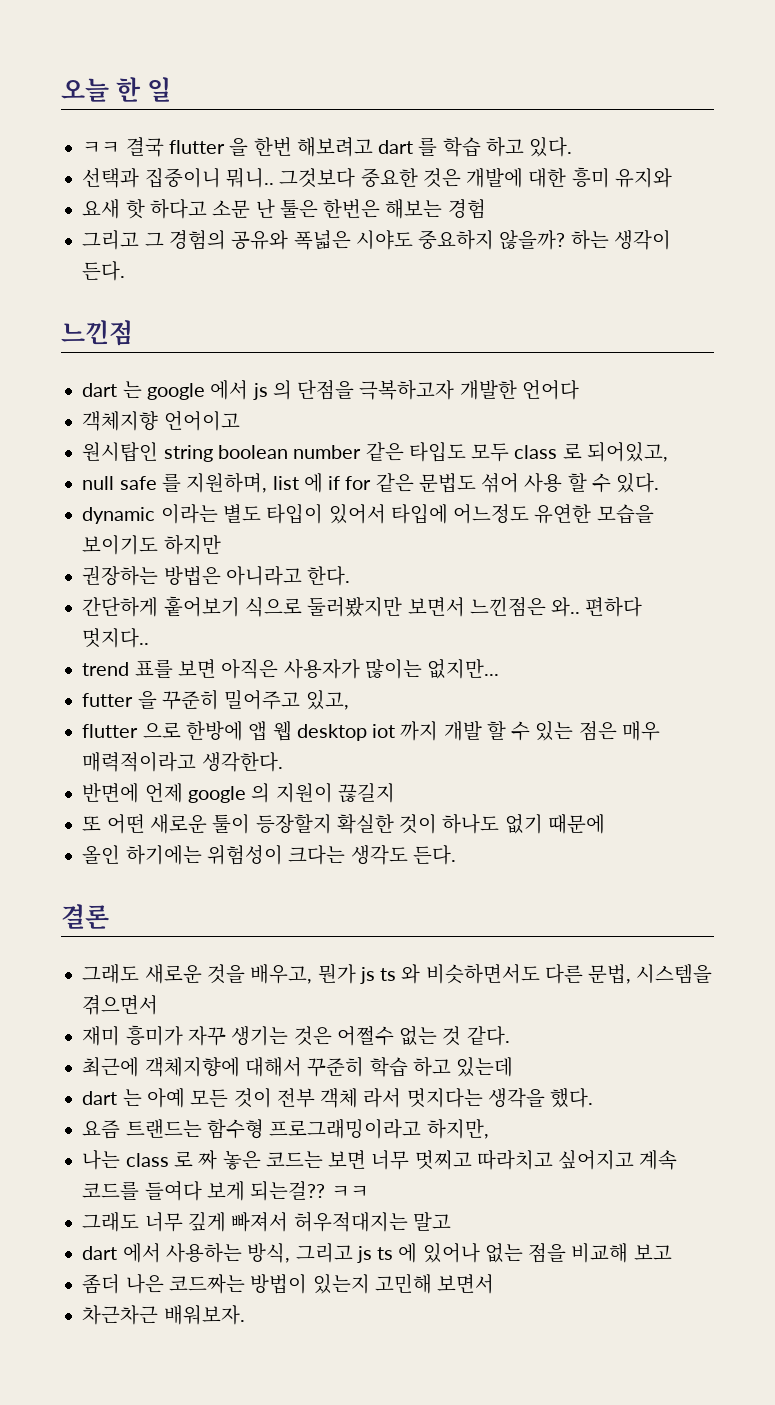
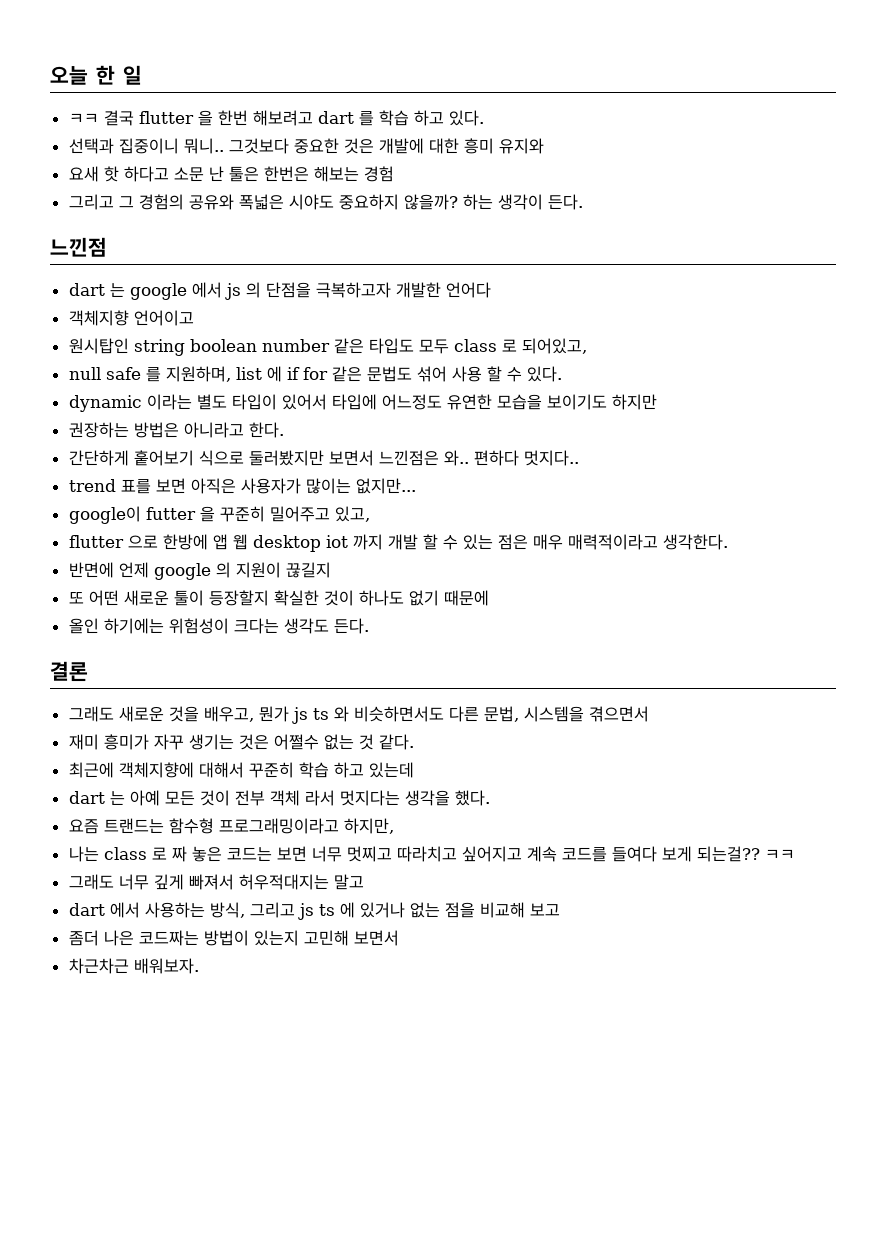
- futter 을 꾸준히 밀어주고 있고,
+ google이 futter 을 꾸준히 밀어주고 있고,
- dart 에서 사용하는 방식, 그리고 js ts 에 있어나 없는 점을 비교해 보고
+ dart 에서 사용하는 방식, 그리고 js ts 에 있거나 없는 점을 비교해 보고

